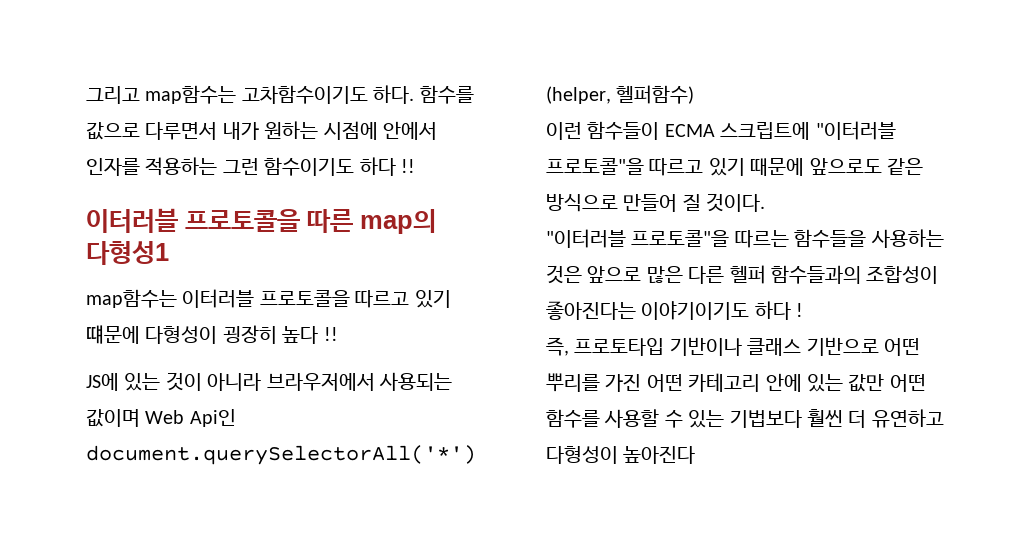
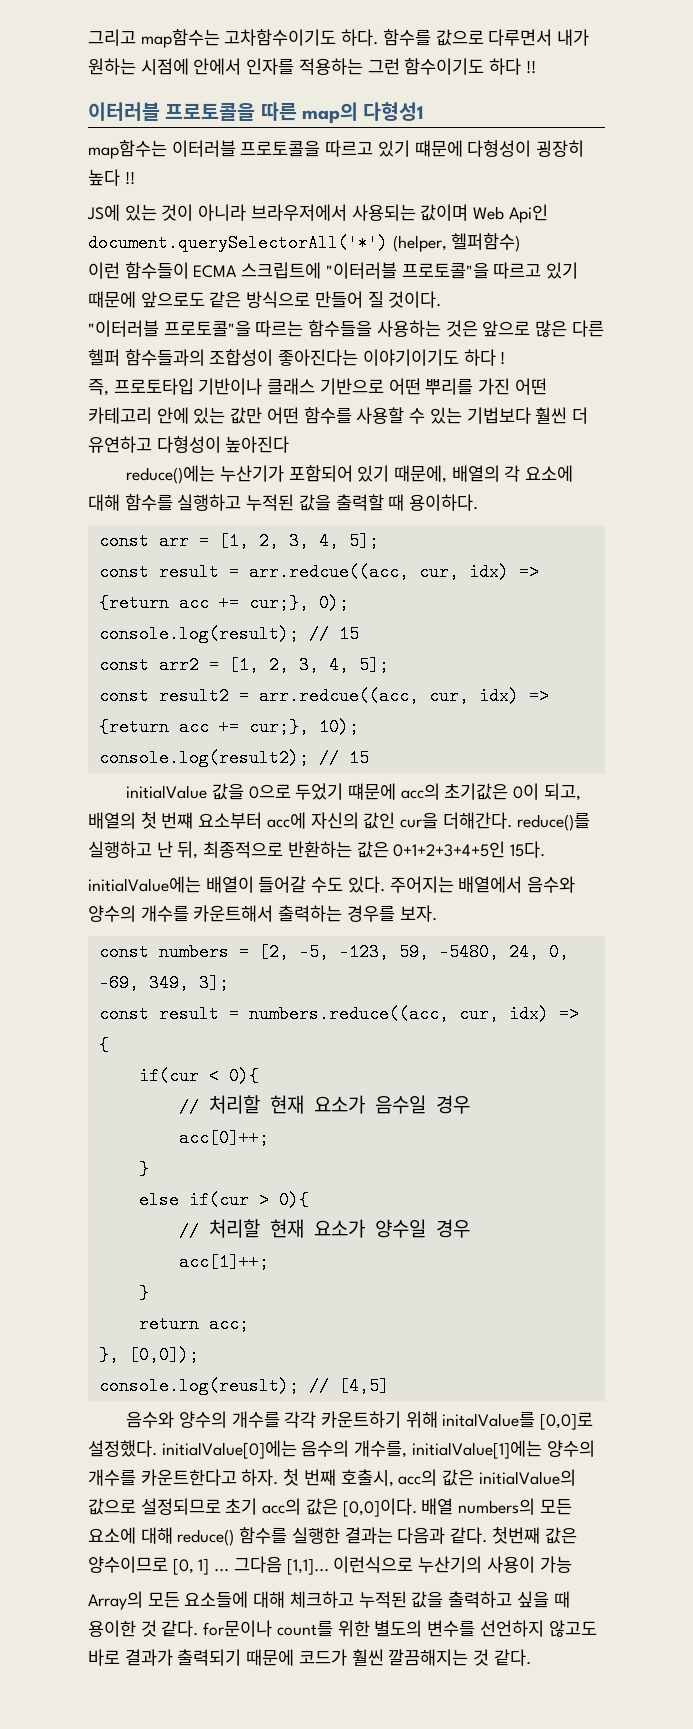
+ reduce()에는 누산기가 포함되어 있기 때문에, 배열의 각 요소에 대해 함수를 실행하고 누적된 값을 출력할 때 용이하다.
+ const arr = [1, 2, 3, 4, 5];
+ const result = arr.redcue((acc, cur, idx) => {return acc += cur;}, 0);
+ console.log(result); // 15
+ const arr2 = [1, 2, 3, 4, 5];
+ const result2 = arr.redcue((acc, cur, idx) => {return acc += cur;}, 10);
+ console.log(result2); // 15
+ initialValue 값을 0으로 두었기 떄문에 acc의 초기값은 0이 되고, 배열의 첫 번쨰 요소부터 acc에 자신의 값인 cur을 더해간다. reduce()를 실행하고 난 뒤, 최종적으로 반환하는 값은 0+1+2+3+4+5인 15다.
+ initialValue에는 배열이 들어갈 수도 있다. 주어지는 배열에서 음수와 양수의 개수를 카운트해서 출력하는 경우를 보자.
+ const numbers = [2, -5, -123, 59, -5480, 24, 0, -69, 349, 3];
+ const result = numbers.reduce((acc, cur, idx) => {
+ if(cur < 0){
+ // 처리할 현재 요소가 음수일 경우
+ acc[0]++;
+ }
+ else if(cur > 0){
+ // 처리할 현재 요소가 양수일 경우
+ acc[1]++;
+ }
+ return acc;
+ }, [0,0]);
+ console.log(reuslt); // [4,5]
+ 음수와 양수의 개수를 각각 카운트하기 위해 initalValue를 [0,0]로 설정했다. initialValue[0]에는 음수의 개수를, initialValue[1]에는 양수의 개수를 카운트한다고 하자. 첫 번째 호출시, acc의 값은 initialValue의 값으로 설정되므로 초기 acc의 값은 [0,0]이다. 배열 numbers의 모든 요소에 대해 reduce() 함수를 실행한 결과는 다음과 같다. 첫번째 값은 양수이므로 [0, 1] ... 그다음 [1,1]... 이런식으로 누산기의 사용이 가능
+ Array의 모든 요소들에 대해 체크하고 누적된 값을 출력하고 싶을 때 용이한 것 같다. for문이나 count를 위한 별도의 변수를 선언하지 않고도 바로 결과가 출력되기 때문에 코드가 훨씬 깔끔해지는 것 같다.

